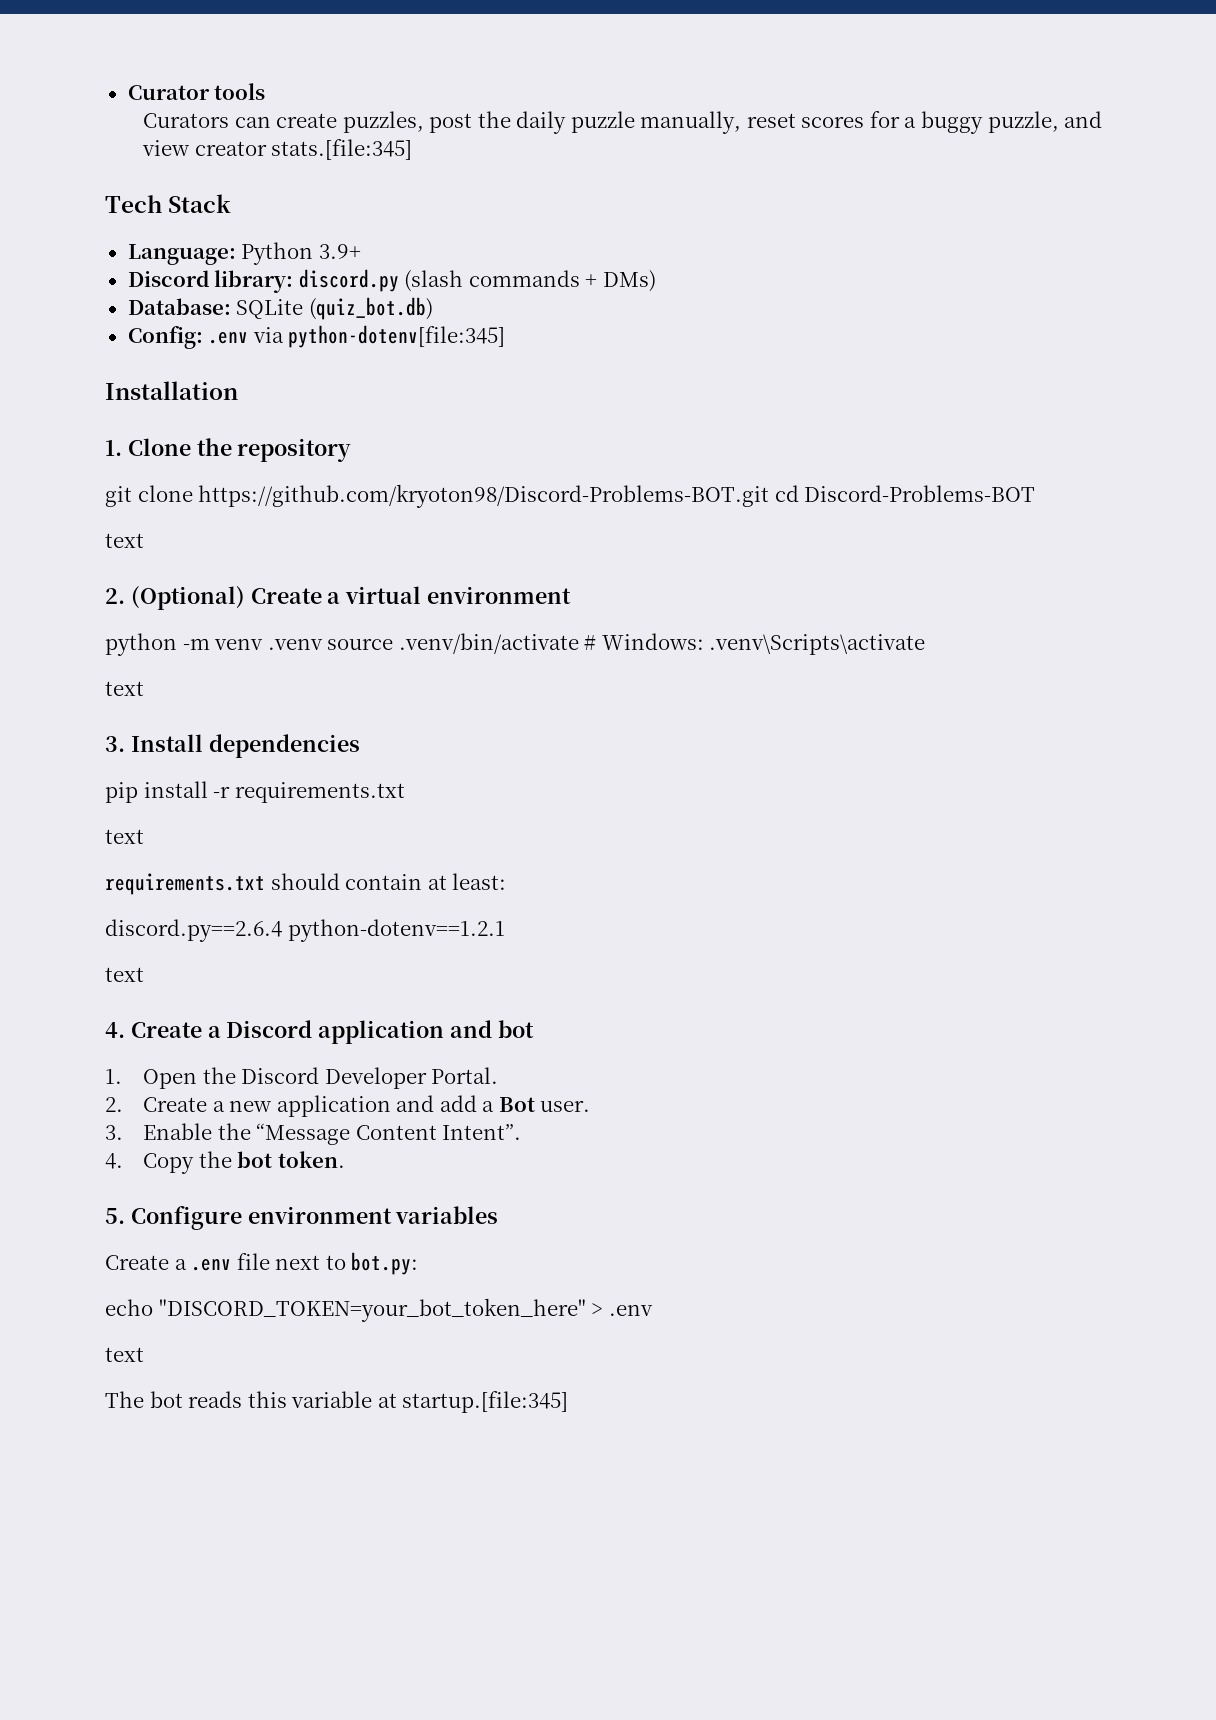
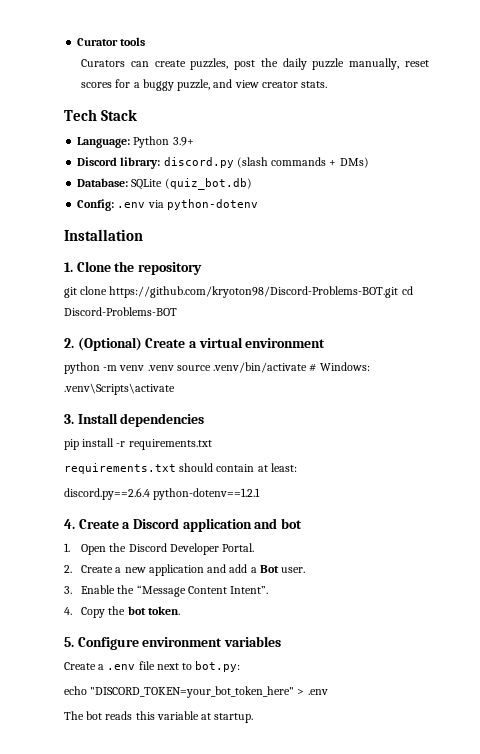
- Curators can create puzzles, post the daily puzzle manually, reset scores for a buggy puzzle, and view creator stats.[file:345]
+ Curators can create puzzles, post the daily puzzle manually, reset scores for a buggy puzzle, and view creator stats.
- Config: .env via python-dotenv[file:345]
+ Config: .env via python-dotenv
  git clone https://github.com/kryoton98/Discord-Problems-BOT.git cd Discord-Problems-BOT
- text
  python -m venv .venv source .venv/bin/activate # Windows: .venv\Scripts\activate
- text
  pip install -r requirements.txt
- text
  discord.py==2.6.4 python-dotenv==1.2.1
- text
  echo "DISCORD_TOKEN=your_bot_token_here" > .env
- text
- The bot reads this variable at startup.[file:345]
+ The bot reads this variable at startup.

